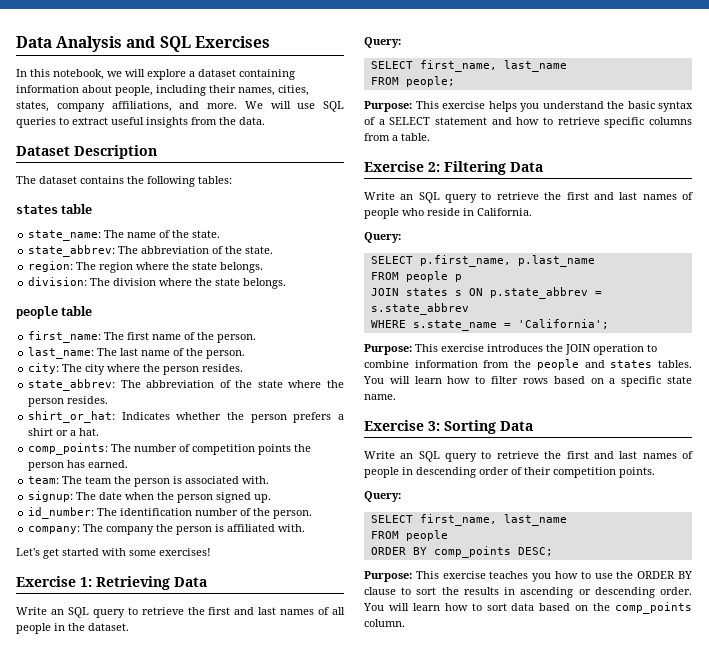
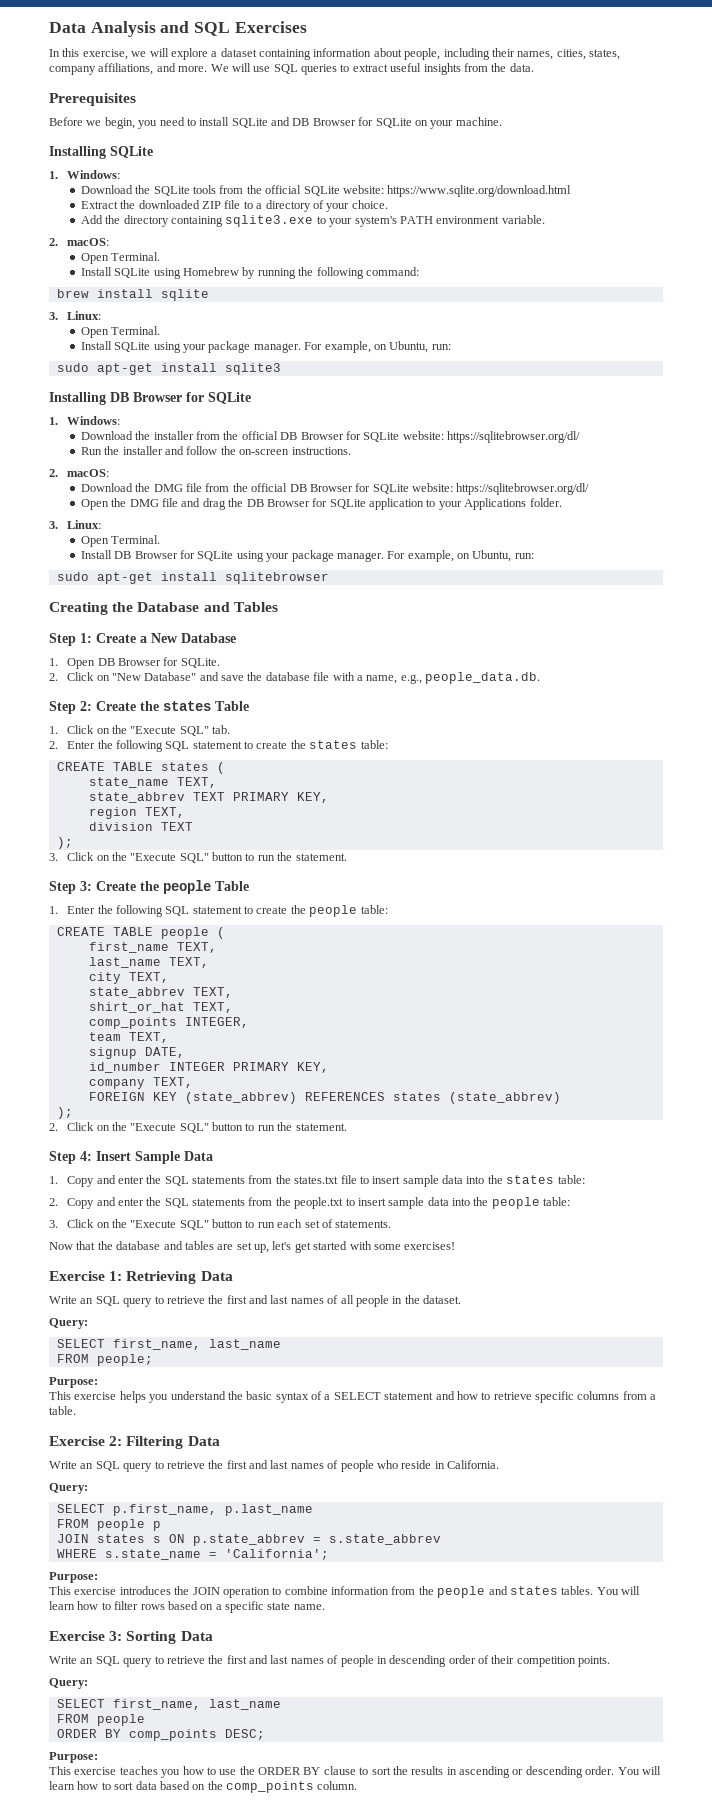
- In this notebook, we will explore a dataset containing information about people, including their names, cities, states, company affiliations, and more.
+ In this exercise, we will explore a dataset containing information about people, including their names, cities, states, company affiliations, and more.
- Dataset Description
- The dataset contains the following tables:
- states table
- state_name: The name of the state.
- state_abbrev: The abbreviation of the state.
- region: The region where the state belongs.
- division: The division where the state belongs.
- people table
- first_name: The first name of the person.
- last_name: The last name of the person.
- city: The city where the person resides.
- state_abbrev: The abbreviation of the state where the person resides.
- shirt_or_hat: Indicates whether the person prefers a shirt or a hat.
- comp_points: The number of competition points the person has earned.
- team: The team the person is associated with.
- signup: The date when the person signed up.
- id_number: The identification number of the person.
- company: The company the person is affiliated with.
- Let's get started with some exercises!
+ Prerequisites
+ Before we begin, you need to install SQLite and DB Browser for SQLite on your machine.
+ Installing SQLite
+ 1. Windows:
+ Download the SQLite tools from the official SQLite website: https://www.sqlite.org/download.html
+ Extract the downloaded ZIP file to a directory of your choice.
+ Add the directory containing sqlite3.exe to your system's PATH environment variable.
+ 2. macOS:
+ Open Terminal.
+ Install SQLite using Homebrew by running the following command:
+ brew install sqlite
+ 3. Linux:
+ Open Terminal.
+ Install SQLite using your package manager. For example, on Ubuntu, run:
+ sudo apt-get install sqlite3
+ Installing DB Browser for SQLite
+ 1. Windows:
+ Download the installer from the official DB Browser for SQLite website: https://sqlitebrowser.org/dl/
+ Run the installer and follow the on-screen instructions.
+ 2. macOS:
+ Download the DMG file from the official DB Browser for SQLite website: https://sqlitebrowser.org/dl/
+ Open the DMG file and drag the DB Browser for SQLite application to your Applications folder.
+ 3. Linux:
+ Open Terminal.
+ Install DB Browser for SQLite using your package manager. For example, on Ubuntu, run:
+ sudo apt-get install sqlitebrowser
+ Creating the Database and Tables
+ Step 1: Create a New Database
+ 1. Open DB Browser for SQLite.
+ 2. Click on "New Database" and save the database file with a name, e.g., people_data.db.
+ Step 2: Create the states Table
+ 1. Click on the "Execute SQL" tab.
+ 2. Enter the following SQL statement to create the states table:
+ CREATE TABLE states (
+ state_name TEXT,
+ state_abbrev TEXT PRIMARY KEY,
+ region TEXT,
+ division TEXT
+ );
+ 3. Click on the "Execute SQL" button to run the statement.
+ Step 3: Create the people Table
+ 1. Enter the following SQL statement to create the people table:
+ CREATE TABLE people (
+ first_name TEXT,
+ last_name TEXT,
+ city TEXT,
+ state_abbrev TEXT,
+ shirt_or_hat TEXT,
+ comp_points INTEGER,
+ team TEXT,
+ signup DATE,
+ id_number INTEGER PRIMARY KEY,
+ company TEXT,
+ FOREIGN KEY (state_abbrev) REFERENCES states (state_abbrev)
+ );
+ 2. Click on the "Execute SQL" button to run the statement.
+ Step 4: Insert Sample Data
+ 1. Copy and enter the SQL statements from the states.txt file to insert sample data into the states table:
+ 2. Copy and enter the SQL statements from the people.txt to insert sample data into the people table:
+ 3. Click on the "Execute SQL" button to run each set of statements.
+ Now that the database and tables are set up, let's get started with some exercises!
  FROM people;
- Purpose: This exercise helps you understand the basic syntax of a SELECT statement and how to retrieve specific columns from a table.
+ Purpose:
+ This exercise helps you understand the basic syntax of a SELECT statement and how to retrieve specific columns from a table.
  WHERE s.state_name = 'California';
- Purpose: This exercise introduces the JOIN operation to combine information from the people and states tables.
+ Purpose:
+ This exercise introduces the JOIN operation to combine information from the people and states tables.
  ORDER BY comp_points DESC;
- Purpose: This exercise teaches you how to use the ORDER BY clause to sort the results in ascending or descending order.
+ Purpose:
+ This exercise teaches you how to use the ORDER BY clause to sort the results in ascending or descending order.

